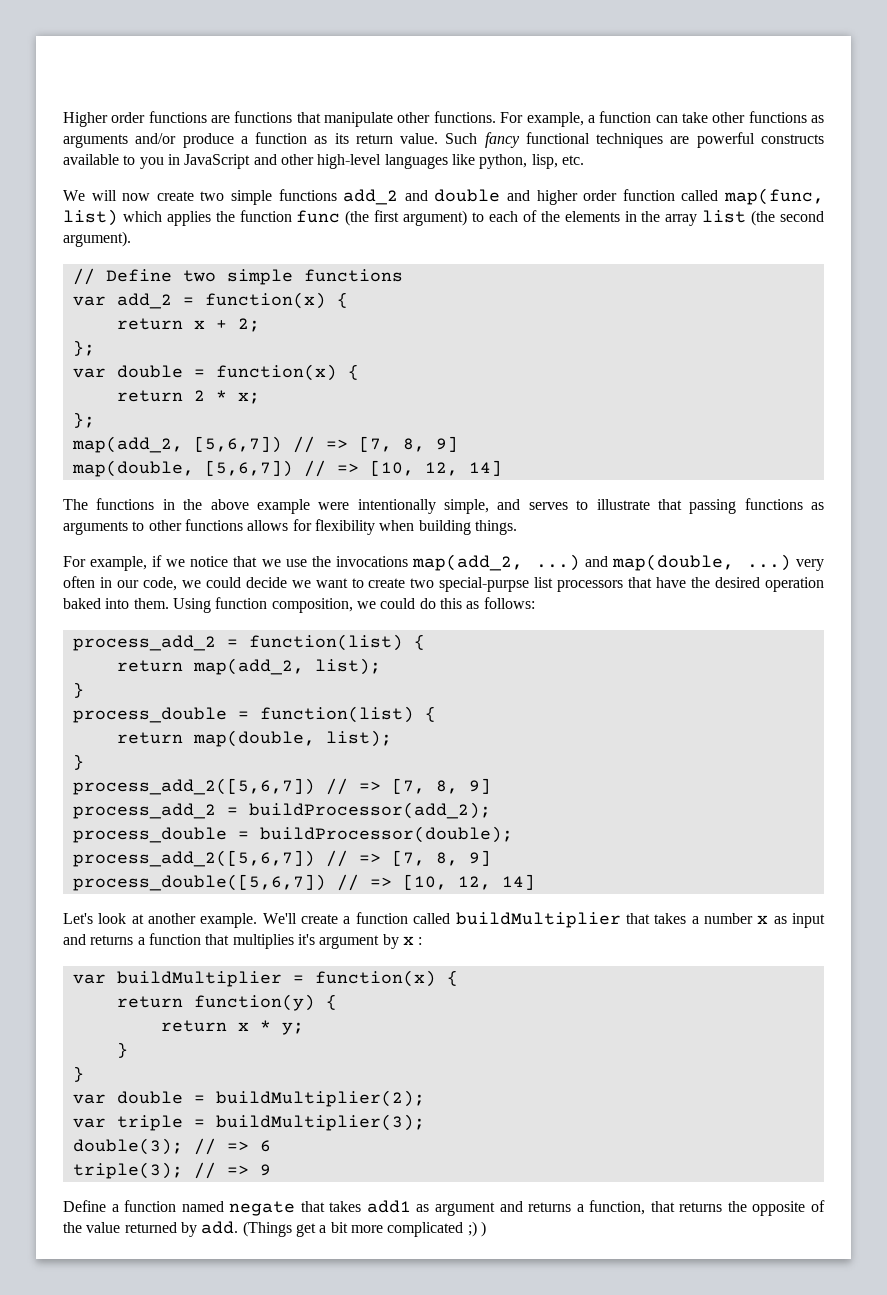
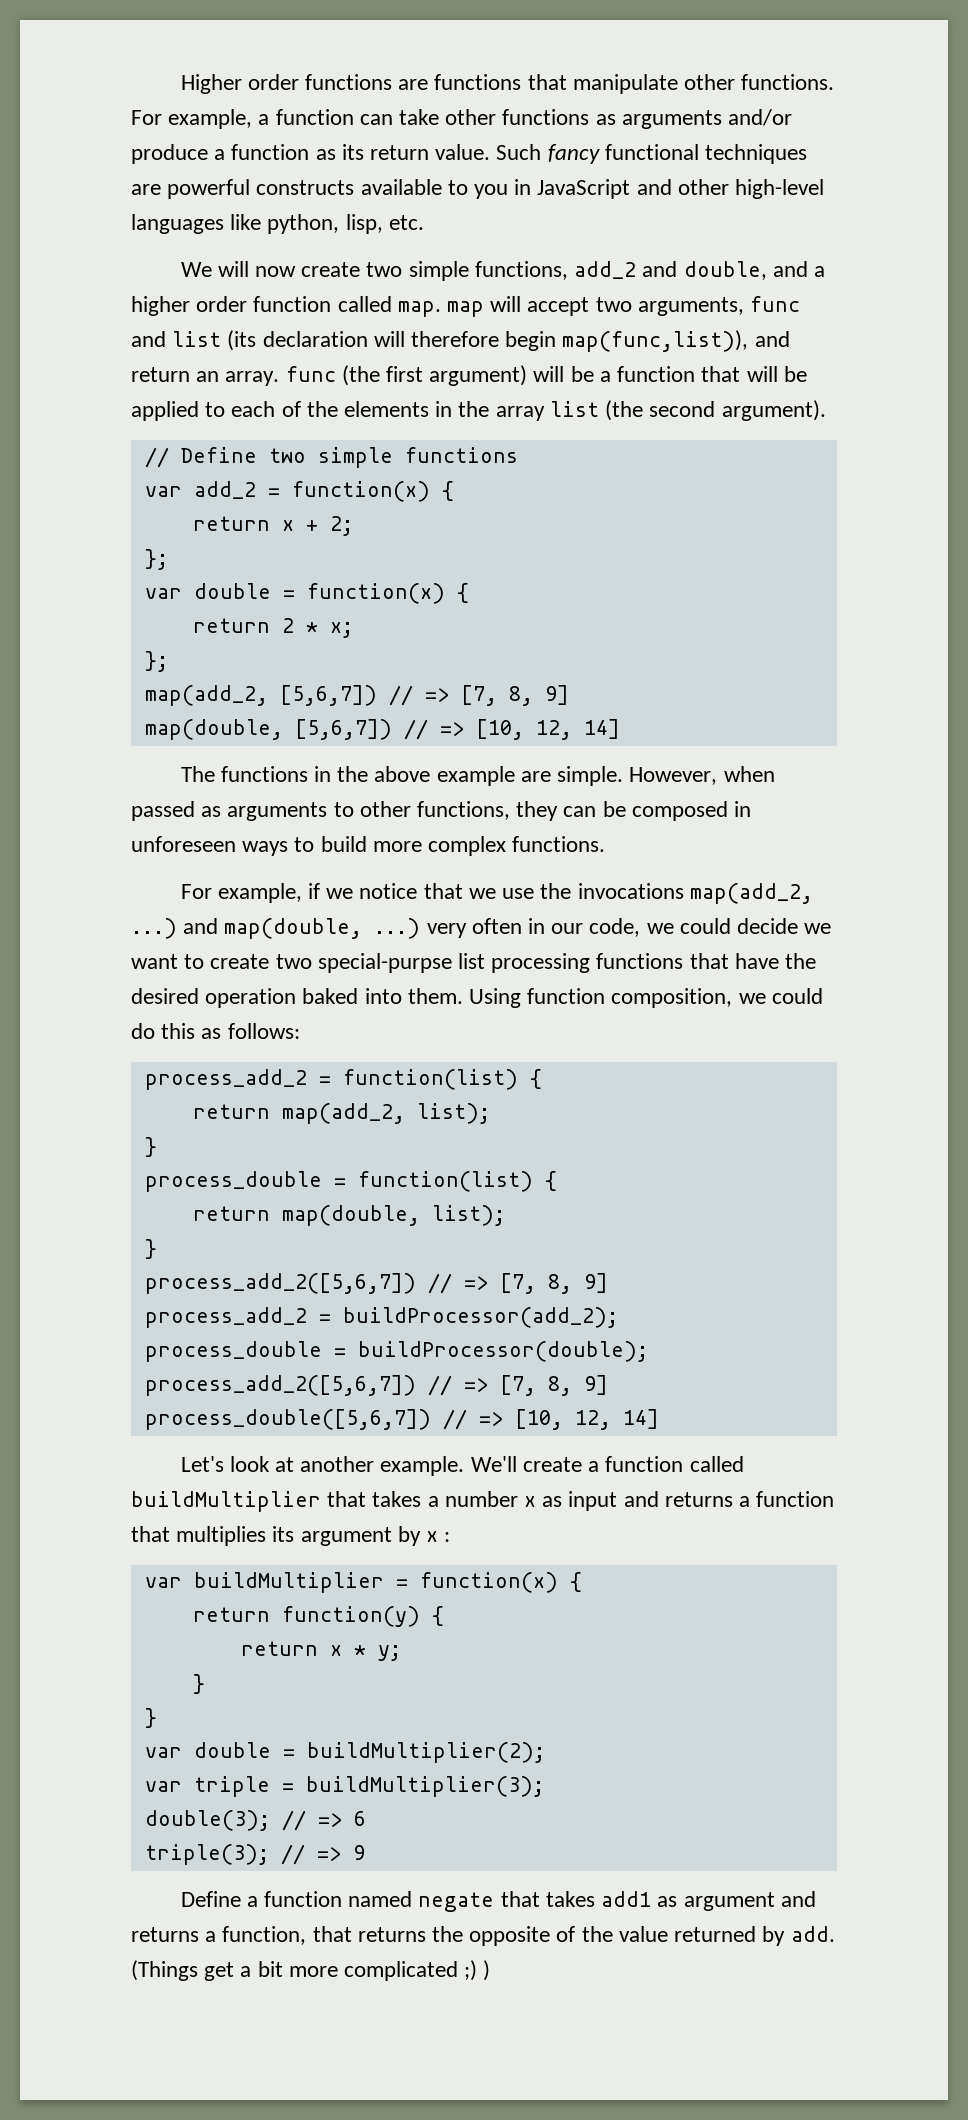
- We will now create two simple functions add_2 and double and higher order function called map(func, list) which applies the function func (the first argument) to each of the elements in the array list (the second argument).
+ We will now create two simple functions, add_2 and double, and a higher order function called map. map will accept two arguments, func and list (its declaration will therefore begin map(func,list)), and return an array. func (the first argument) will be a function that will be applied to each of the elements in the array list (the second argument).
- The functions in the above example were intentionally simple, and serves to illustrate that passing functions as arguments to other functions allows for flexibility when building things.
+ The functions in the above example are simple. However, when passed as arguments to other functions, they can be composed in unforeseen ways to build more complex functions.
- For example, if we notice that we use the invocations map(add_2, ...) and map(double, ...) very often in our code, we could decide we want to create two special-purpse list processors that have the desired operation baked into them.
+ For example, if we notice that we use the invocations map(add_2, ...) and map(double, ...) very often in our code, we could decide we want to create two special-purpse list processing functions that have the desired operation baked into them.
- We'll create a function called buildMultiplier that takes a number x as input and returns a function that multiplies it's argument by x :
+ We'll create a function called buildMultiplier that takes a number x as input and returns a function that multiplies its argument by x :

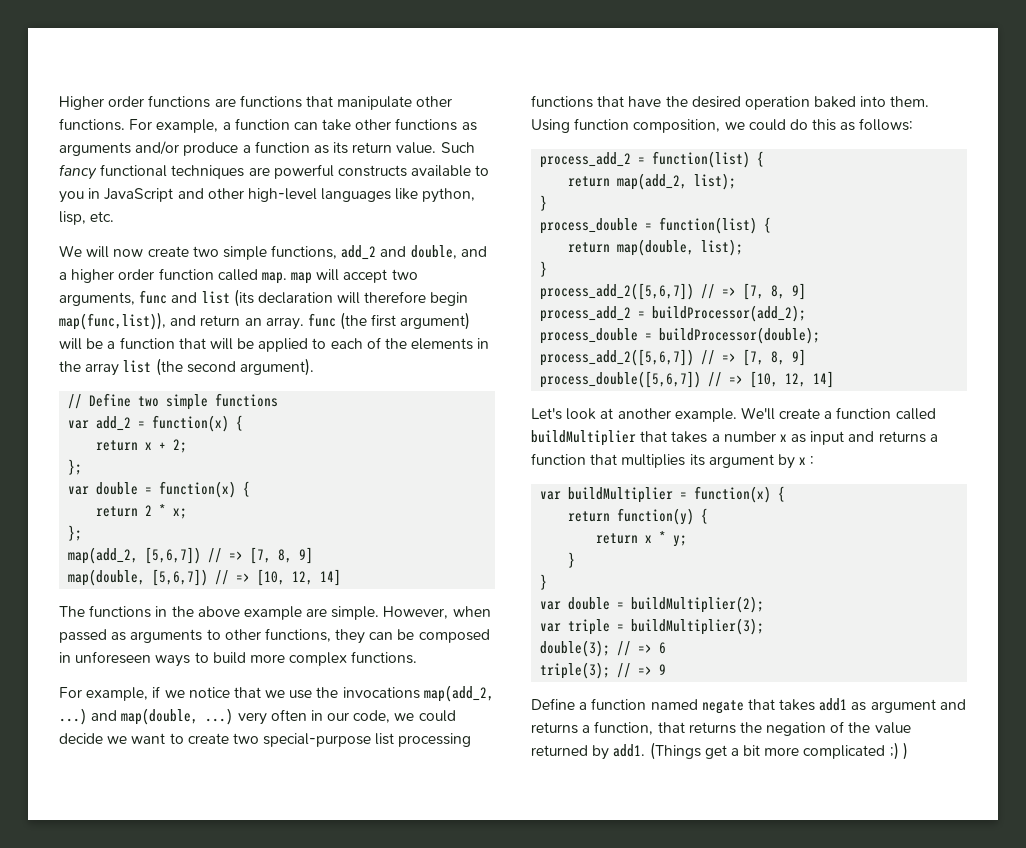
- For example, if we notice that we use the invocations map(add_2, ...) and map(double, ...) very often in our code, we could decide we want to create two special-purpse list processing functions that have the desired operation baked into them.
+ For example, if we notice that we use the invocations map(add_2, ...) and map(double, ...) very often in our code, we could decide we want to create two special-purpose list processing functions that have the desired operation baked into them.
- Define a function named negate that takes add1 as argument and returns a function, that returns the opposite of the value returned by add.
+ Define a function named negate that takes add1 as argument and returns a function, that returns the negation of the value returned by add1.

